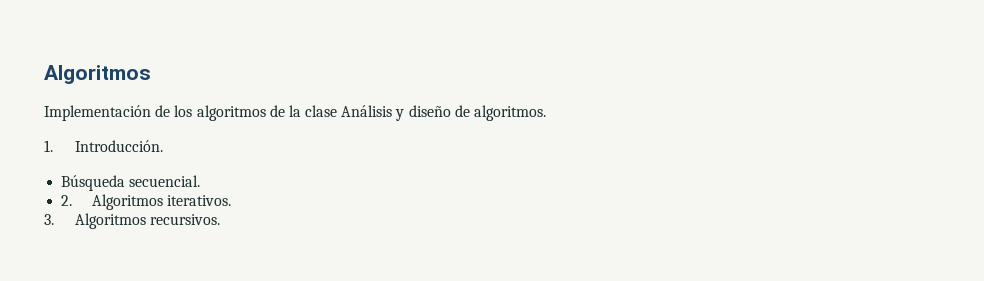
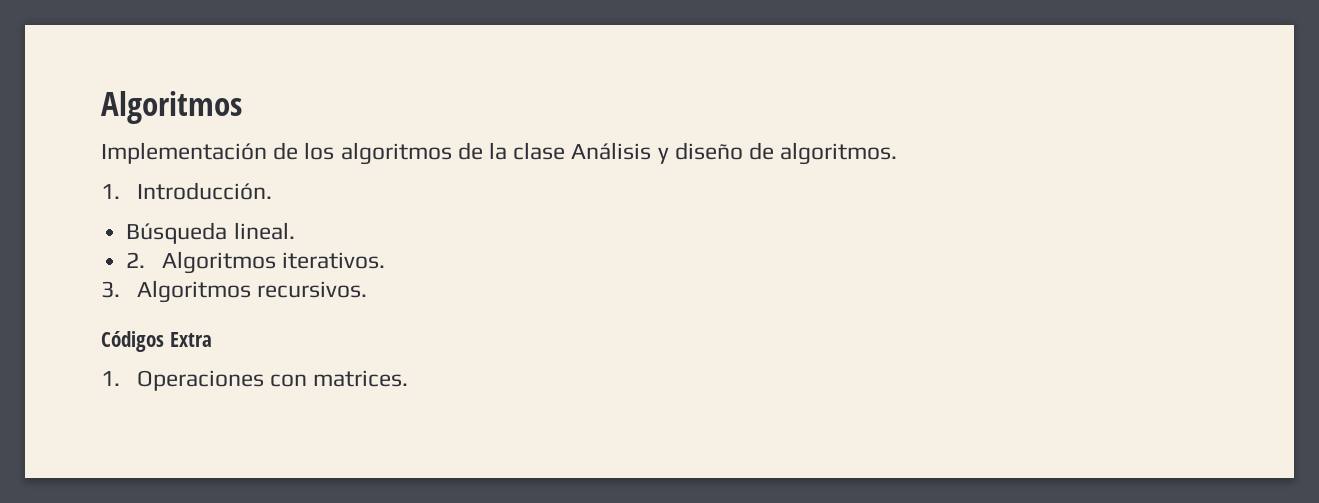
- Búsqueda secuencial.
+ Búsqueda lineal.
+ Códigos Extra
+ 1. Operaciones con matrices.

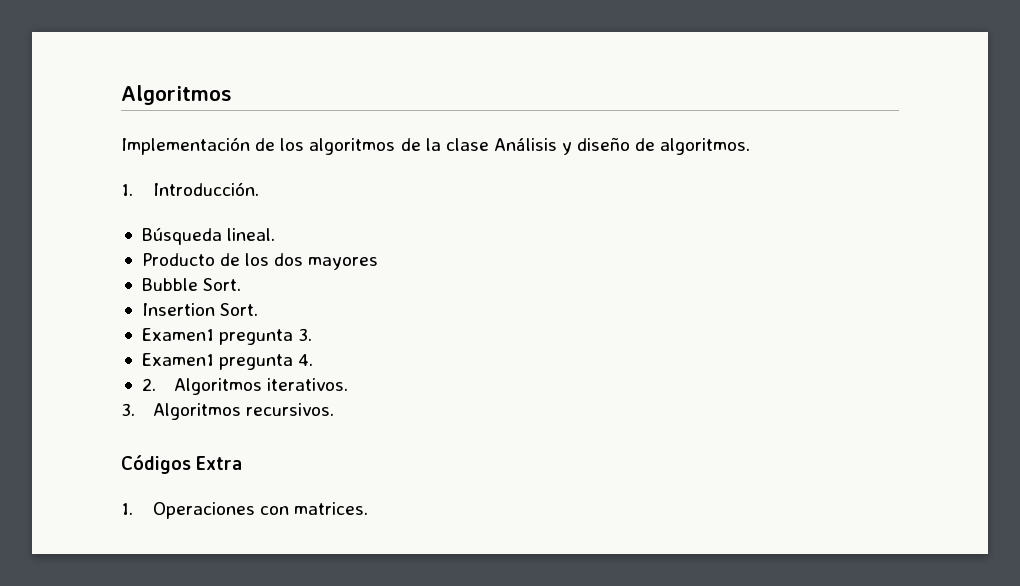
+ Producto de los dos mayores
+ Bubble Sort.
+ Insertion Sort.
+ Examen1 pregunta 3.
+ Examen1 pregunta 4.

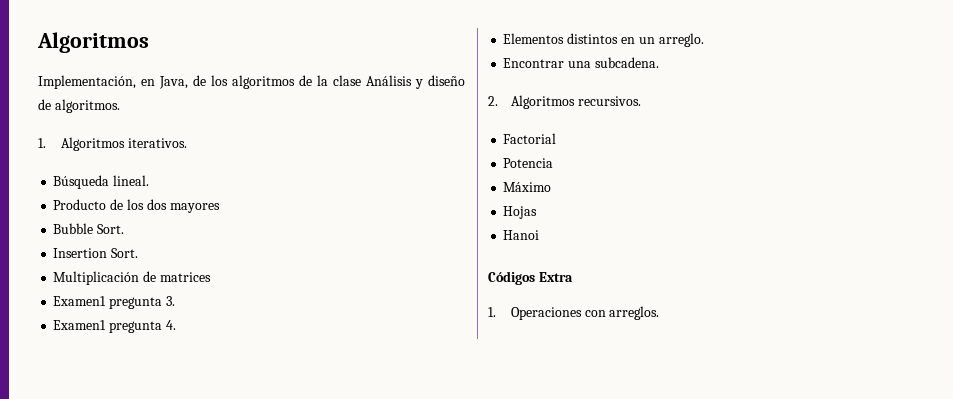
- Implementación de los algoritmos de la clase Análisis y diseño de algoritmos.
+ Implementación, en Java, de los algoritmos de la clase Análisis y diseño de algoritmos.
- 1. Introducción.
+ 1. Algoritmos iterativos.
+ Multiplicación de matrices
- 2. Algoritmos iterativos.
- 3. Algoritmos recursivos.
+ Elementos distintos en un arreglo.
+ Encontrar una subcadena.
+ 2. Algoritmos recursivos.
+ Factorial
+ Potencia
+ Máximo
+ Hojas
+ Hanoi
- 1. Operaciones con matrices.
+ 1. Operaciones con arreglos.

